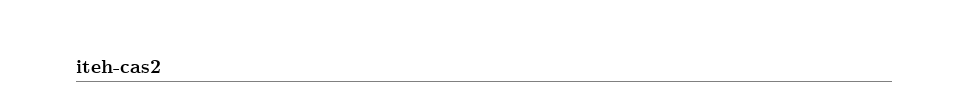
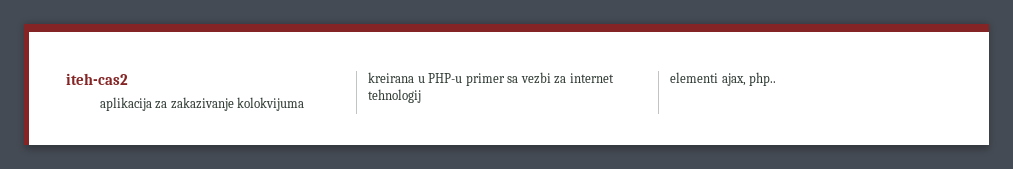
+ aplikacija za zakazivanje kolokvijuma kreirana u PHP-u primer sa vezbi za internet tehnologij
+ elementi ajax, php..

